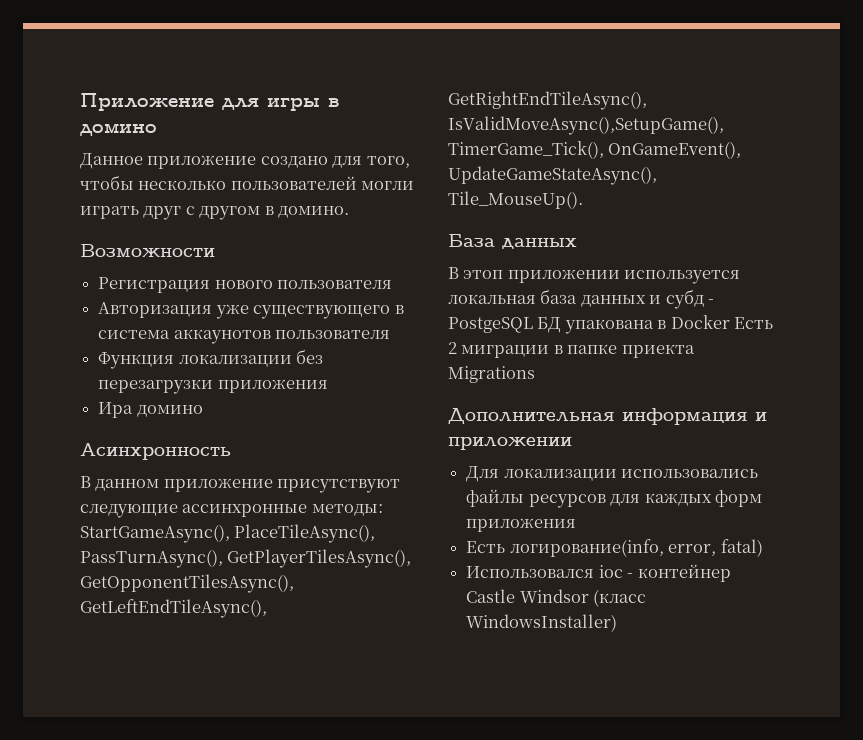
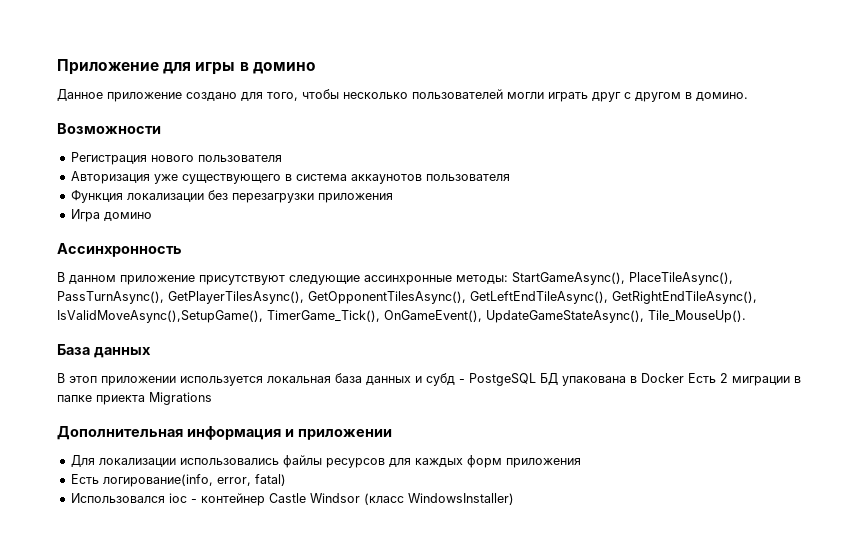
- Ира домино
- Асинхронность
+ Игра домино
+ Ассинхронность

